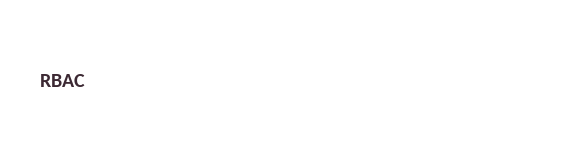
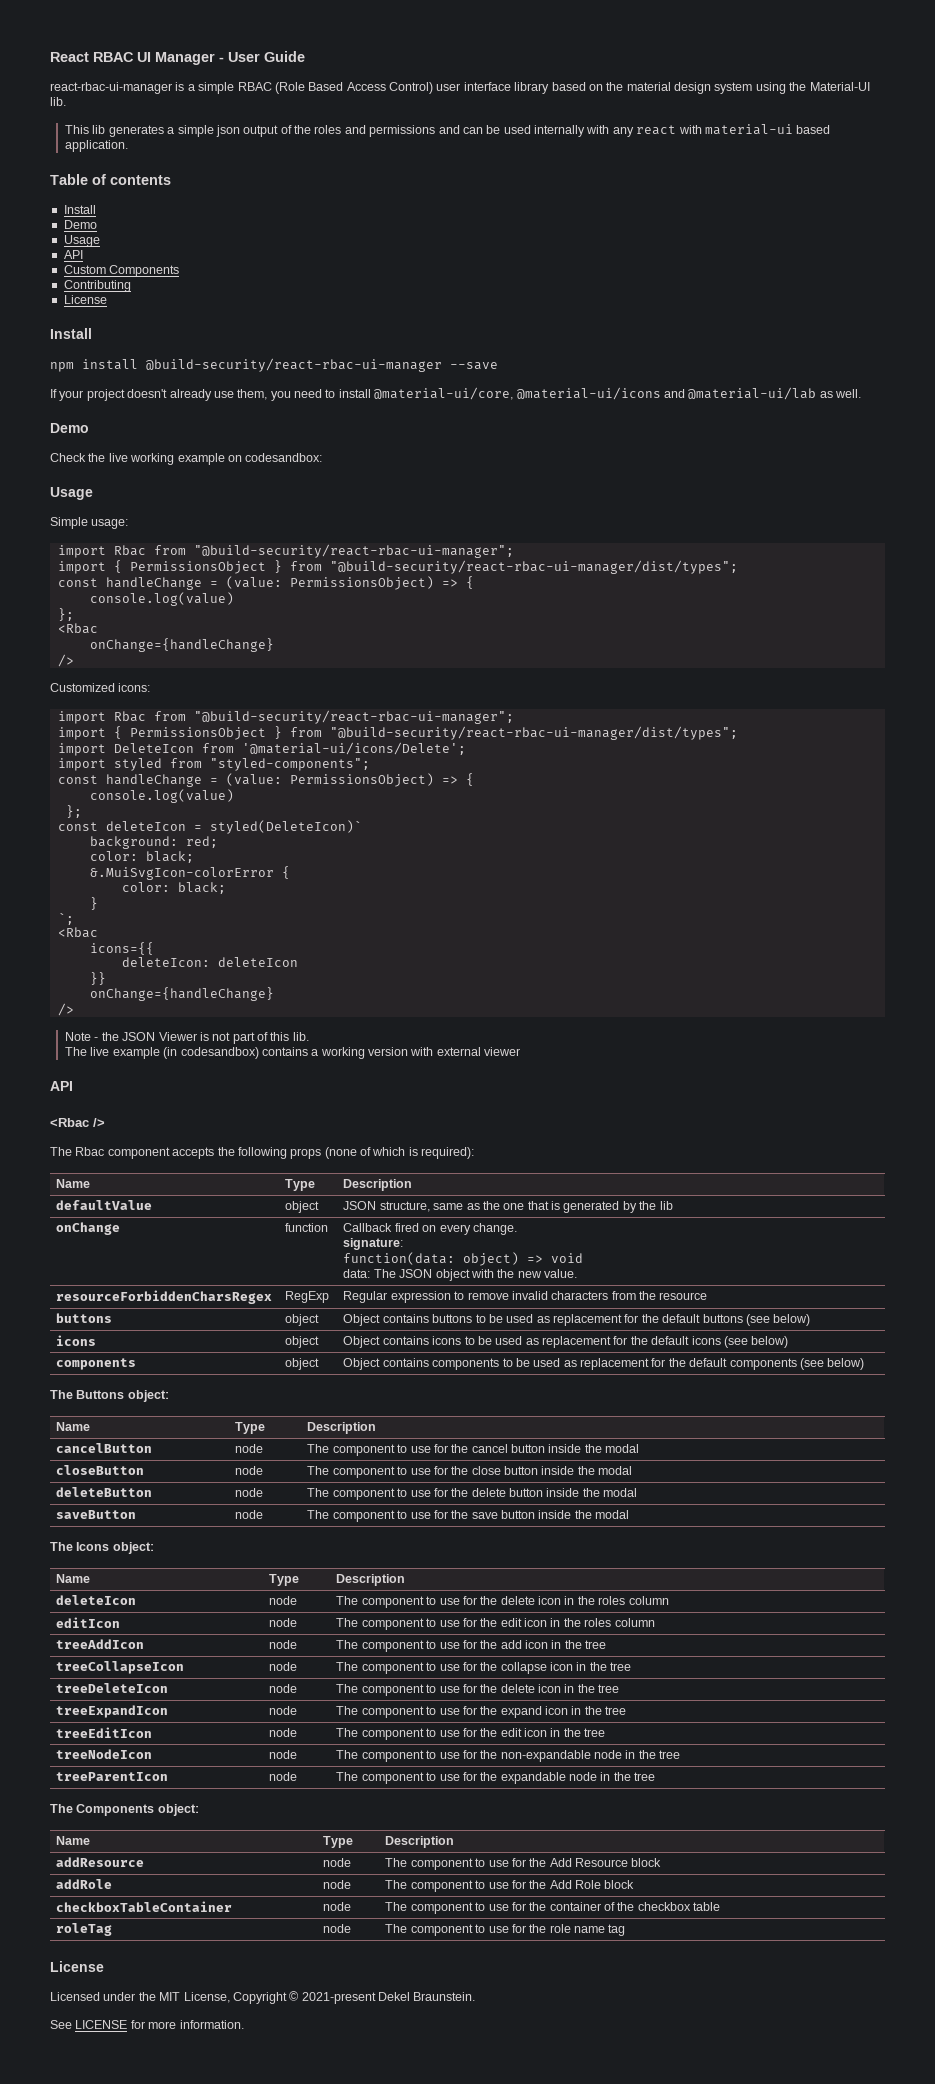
- RBAC
+ React RBAC UI Manager - User Guide
+ react-rbac-ui-manager is a simple RBAC (Role Based Access Control) user interface library based on the material design system using the Material-UI lib.
+ This lib generates a simple json output of the roles and permissions and can be used internally with any react with material-ui based application.
+ Table of contents
+ Install
+ Demo
+ Usage
+ API
+ Custom Components
+ Contributing
+ License
+ Install
+ npm install @build-security/react-rbac-ui-manager --save
+ If your project doesn't already use them, you need to install @material-ui/core, @material-ui/icons and @material-ui/lab as well.
+ Demo
+ Check the live working example on codesandbox:
+ Usage
+ Simple usage:
+ import Rbac from "@build-security/react-rbac-ui-manager";
+ import { PermissionsObject } from "@build-security/react-rbac-ui-manager/dist/types";
+ const handleChange = (value: PermissionsObject) => {
+ console.log(value)
+ };
+ <Rbac
+ onChange={handleChange}
+ />
+ Customized icons:
+ import Rbac from "@build-security/react-rbac-ui-manager";
+ import { PermissionsObject } from "@build-security/react-rbac-ui-manager/dist/types";
+ import DeleteIcon from '@material-ui/icons/Delete';
+ import styled from "styled-components";
+ const handleChange = (value: PermissionsObject) => {
+ console.log(value)
+ };
+ const deleteIcon = styled(DeleteIcon)`
+ background: red;
+ color: black;
+ &.MuiSvgIcon-colorError {
+ color: black;
+ }
+ `;
+ <Rbac
+ icons={{
+ deleteIcon: deleteIcon
+ }}
+ onChange={handleChange}
+ />
+ Note - the JSON Viewer is not part of this lib.
+ The live example (in codesandbox) contains a working version with external viewer
+ API
+ <Rbac />
+ The Rbac component accepts the following props (none of which is required):
+ Name | Type | Description
+ defaultValue | object | JSON structure, same as the one that is generated by the lib
+ onChange | function | Callback fired on every change.
+ signature:
+ function(data: object) => void
+ data: The JSON object with the new value.
+ resourceForbiddenCharsRegex | RegExp | Regular expression to remove invalid characters from the resource
+ buttons | object | Object contains buttons to be used as replacement for the default buttons (see below)
+ icons | object | Object contains icons to be used as replacement for the default icons (see below)
+ components | object | Object contains components to be used as replacement for the default components (see below)
+ The Buttons object:
+ Name | Type | Description
+ cancelButton | node | The component to use for the cancel button inside the modal
+ closeButton | node | The component to use for the close button inside the modal
+ deleteButton | node | The component to use for the delete button inside the modal
+ saveButton | node | The component to use for the save button inside the modal
+ The Icons object:
+ Name | Type | Description
+ deleteIcon | node | The component to use for the delete icon in the roles column
+ editIcon | node | The component to use for the edit icon in the roles column
+ treeAddIcon | node | The component to use for the add icon in the tree
+ treeCollapseIcon | node | The component to use for the collapse icon in the tree
+ treeDeleteIcon | node | The component to use for the delete icon in the tree
+ treeExpandIcon | node | The component to use for the expand icon in the tree
+ treeEditIcon | node | The component to use for the edit icon in the tree
+ treeNodeIcon | node | The component to use for the non-expandable node in the tree
+ treeParentIcon | node | The component to use for the expandable node in the tree
+ The Components object:
+ Name | Type | Description
+ addResource | node | The component to use for the Add Resource block
+ addRole | node | The component to use for the Add Role block
+ checkboxTableContainer | node | The component to use for the container of the checkbox table
+ roleTag | node | The component to use for the role name tag
+ License
+ Licensed under the MIT License, Copyright © 2021-present Dekel Braunstein.
+ See LICENSE for more information.

